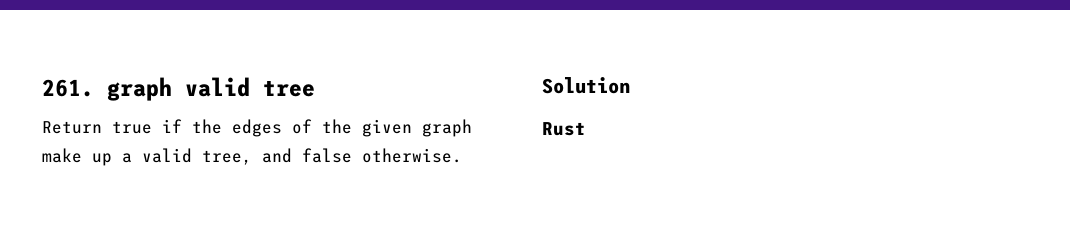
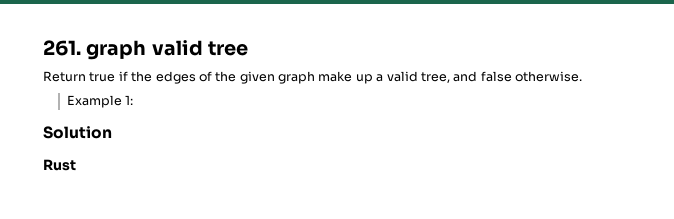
+ Example 1:

